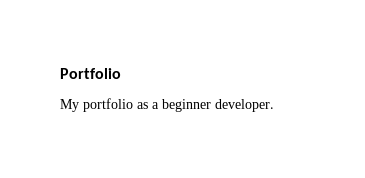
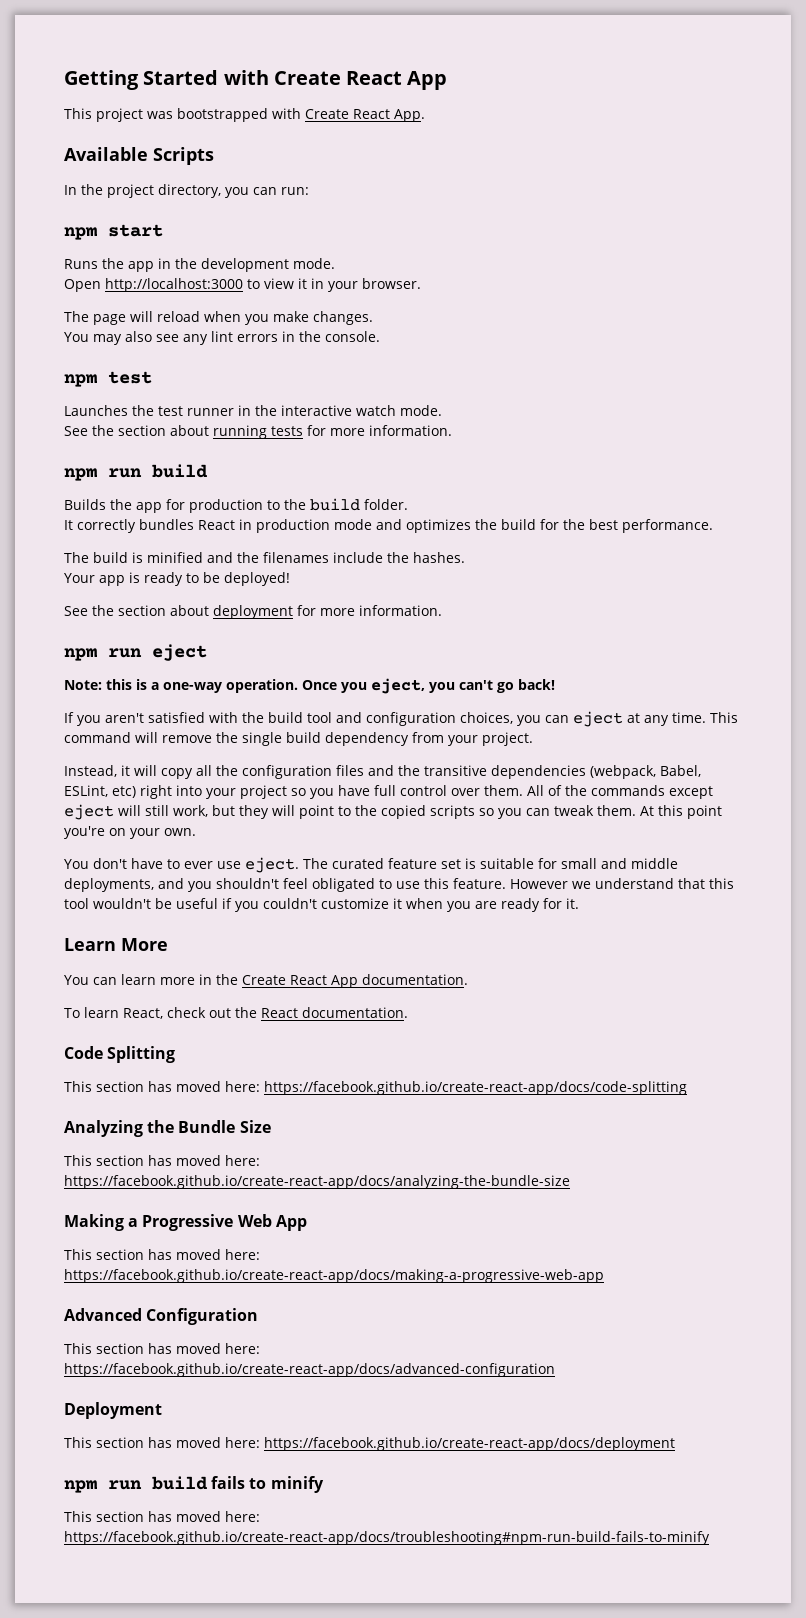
- Portfolio
- My portfolio as a beginner developer.
+ Getting Started with Create React App
+ This project was bootstrapped with Create React App.
+ Available Scripts
+ In the project directory, you can run:
+ npm start
+ Runs the app in the development mode.
+ Open http://localhost:3000 to view it in your browser.
+ The page will reload when you make changes.
+ You may also see any lint errors in the console.
+ npm test
+ Launches the test runner in the interactive watch mode.
+ See the section about running tests for more information.
+ npm run build
+ Builds the app for production to the build folder.
+ It correctly bundles React in production mode and optimizes the build for the best performance.
+ The build is minified and the filenames include the hashes.
+ Your app is ready to be deployed!
+ See the section about deployment for more information.
+ npm run eject
+ Note: this is a one-way operation. Once you eject, you can't go back!
+ If you aren't satisfied with the build tool and configuration choices, you can eject at any time. This command will remove the single build dependency from your project.
+ Instead, it will copy all the configuration files and the transitive dependencies (webpack, Babel, ESLint, etc) right into your project so you have full control over them. All of the commands except eject will still work, but they will point to the copied scripts so you can tweak them. At this point you're on your own.
+ You don't have to ever use eject. The curated feature set is suitable for small and middle deployments, and you shouldn't feel obligated to use this feature. However we understand that this tool wouldn't be useful if you couldn't customize it when you are ready for it.
+ Learn More
+ You can learn more in the Create React App documentation.
+ To learn React, check out the React documentation.
+ Code Splitting
+ This section has moved here: https://facebook.github.io/create-react-app/docs/code-splitting
+ Analyzing the Bundle Size
+ This section has moved here: https://facebook.github.io/create-react-app/docs/analyzing-the-bundle-size
+ Making a Progressive Web App
+ This section has moved here: https://facebook.github.io/create-react-app/docs/making-a-progressive-web-app
+ Advanced Configuration
+ This section has moved here: https://facebook.github.io/create-react-app/docs/advanced-configuration
+ Deployment
+ This section has moved here: https://facebook.github.io/create-react-app/docs/deployment
+ npm run build fails to minify
+ This section has moved here: https://facebook.github.io/create-react-app/docs/troubleshooting#npm-run-build-fails-to-minify

